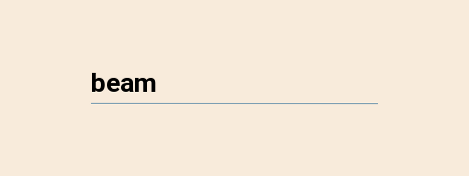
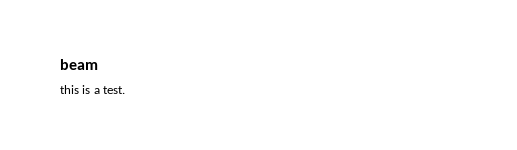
+ this is a test.

